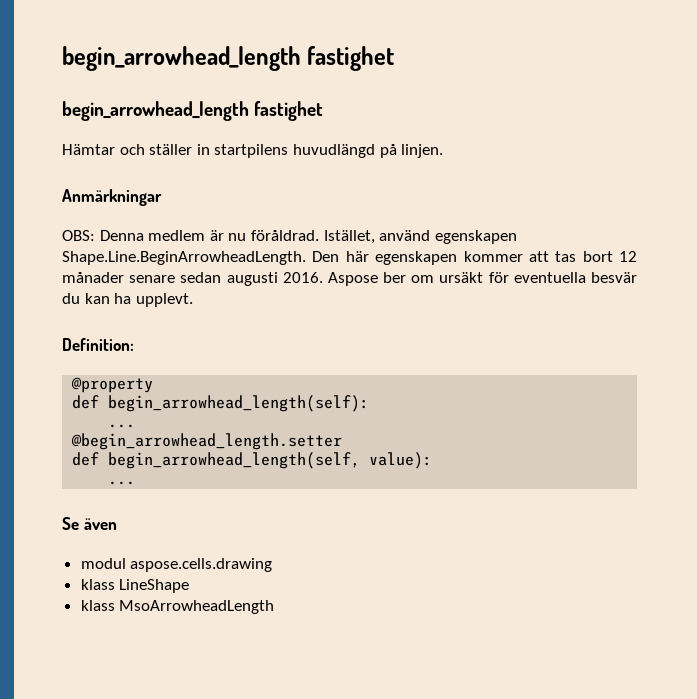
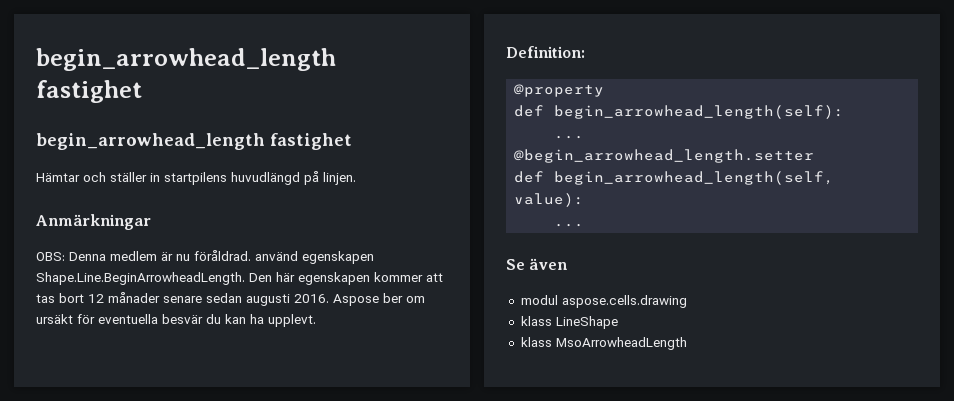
- OBS: Denna medlem är nu föråldrad. Istället, använd egenskapen Shape.Line.BeginArrowheadLength. Den här egenskapen kommer att tas bort 12 månader senare sedan augusti 2016.
+ OBS: Denna medlem är nu föråldrad. använd egenskapen Shape.Line.BeginArrowheadLength. Den här egenskapen kommer att tas bort 12 månader senare sedan augusti 2016.

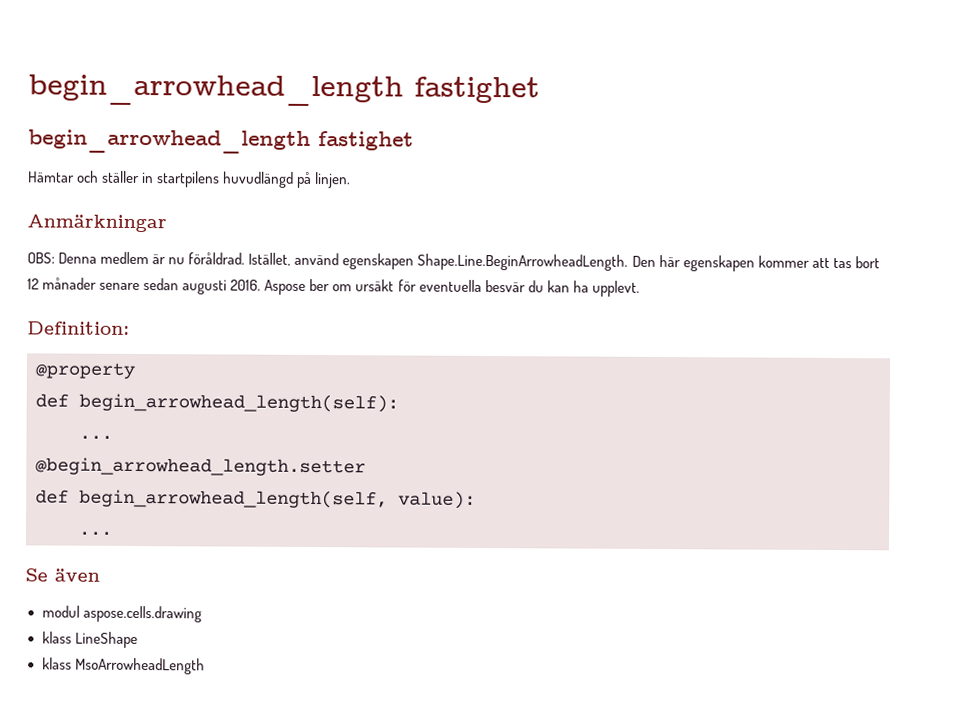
- OBS: Denna medlem är nu föråldrad. använd egenskapen Shape.Line.BeginArrowheadLength. Den här egenskapen kommer att tas bort 12 månader senare sedan augusti 2016.
+ OBS: Denna medlem är nu föråldrad. Istället, använd egenskapen Shape.Line.BeginArrowheadLength. Den här egenskapen kommer att tas bort 12 månader senare sedan augusti 2016.

